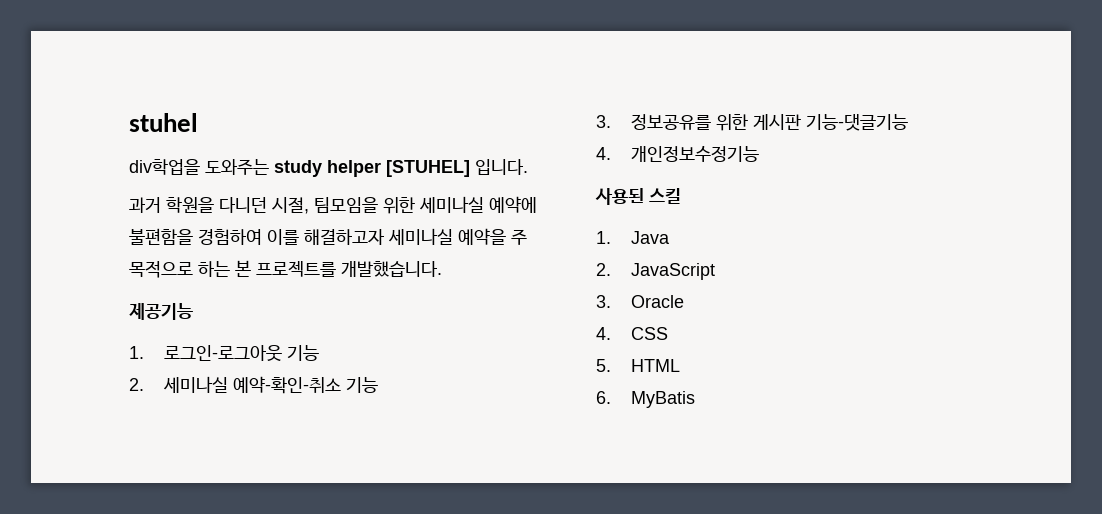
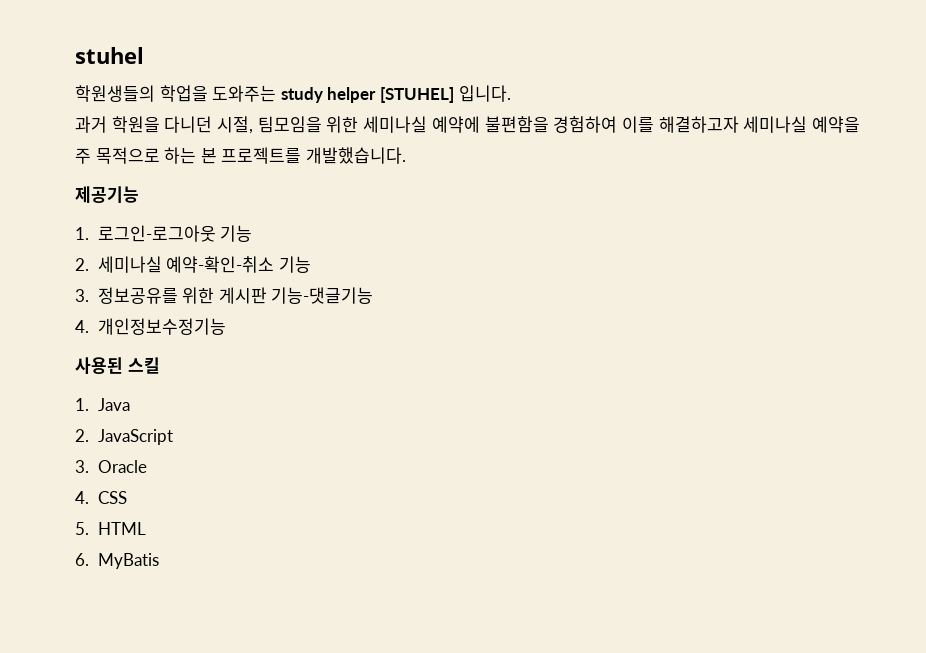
- div학업을 도와주는 study helper [STUHEL] 입니다.
+ 학원생들의 학업을 도와주는 study helper [STUHEL] 입니다.

